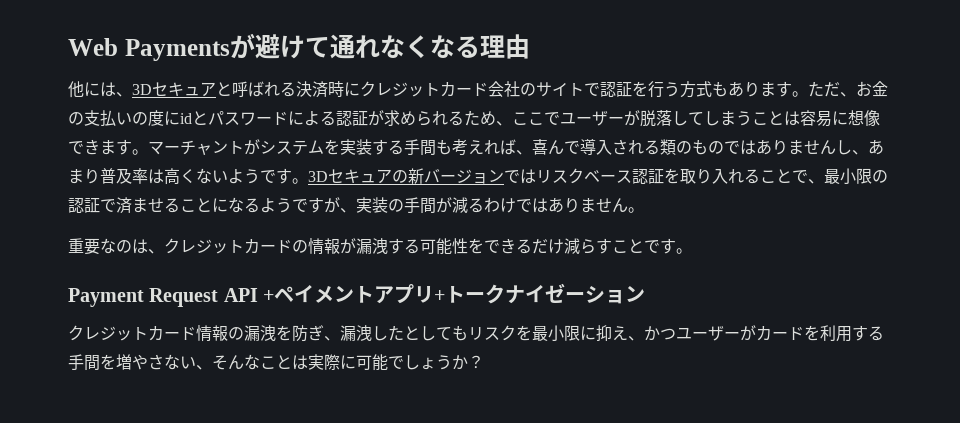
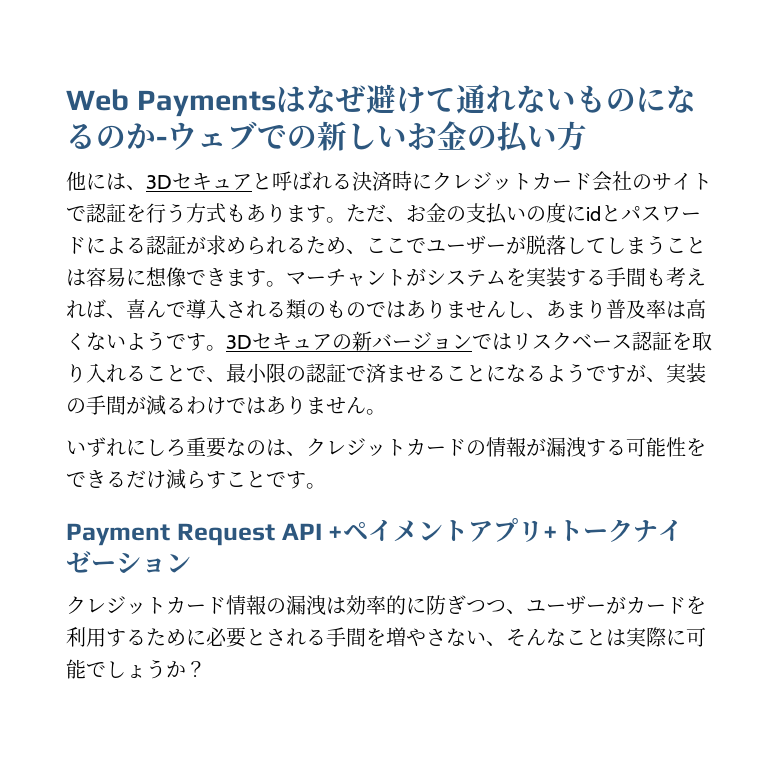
- Web Paymentsが避けて通れなくなる理由
+ Web Paymentsはなぜ避けて通れないものになるのか-ウェブでの新しいお金の払い方
- 重要なのは、クレジットカードの情報が漏洩する可能性をできるだけ減らすことです。
+ いずれにしろ重要なのは、クレジットカードの情報が漏洩する可能性をできるだけ減らすことです。
- クレジットカード情報の漏洩を防ぎ、漏洩したとしてもリスクを最小限に抑え、かつユーザーがカードを利用する手間を増やさない、そんなことは実際に可能でしょうか？
+ クレジットカード情報の漏洩は効率的に防ぎつつ、ユーザーがカードを利用するために必要とされる手間を増やさない、そんなことは実際に可能でしょうか？

